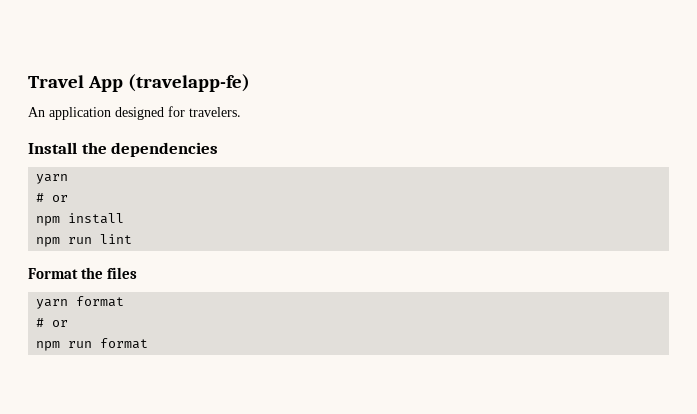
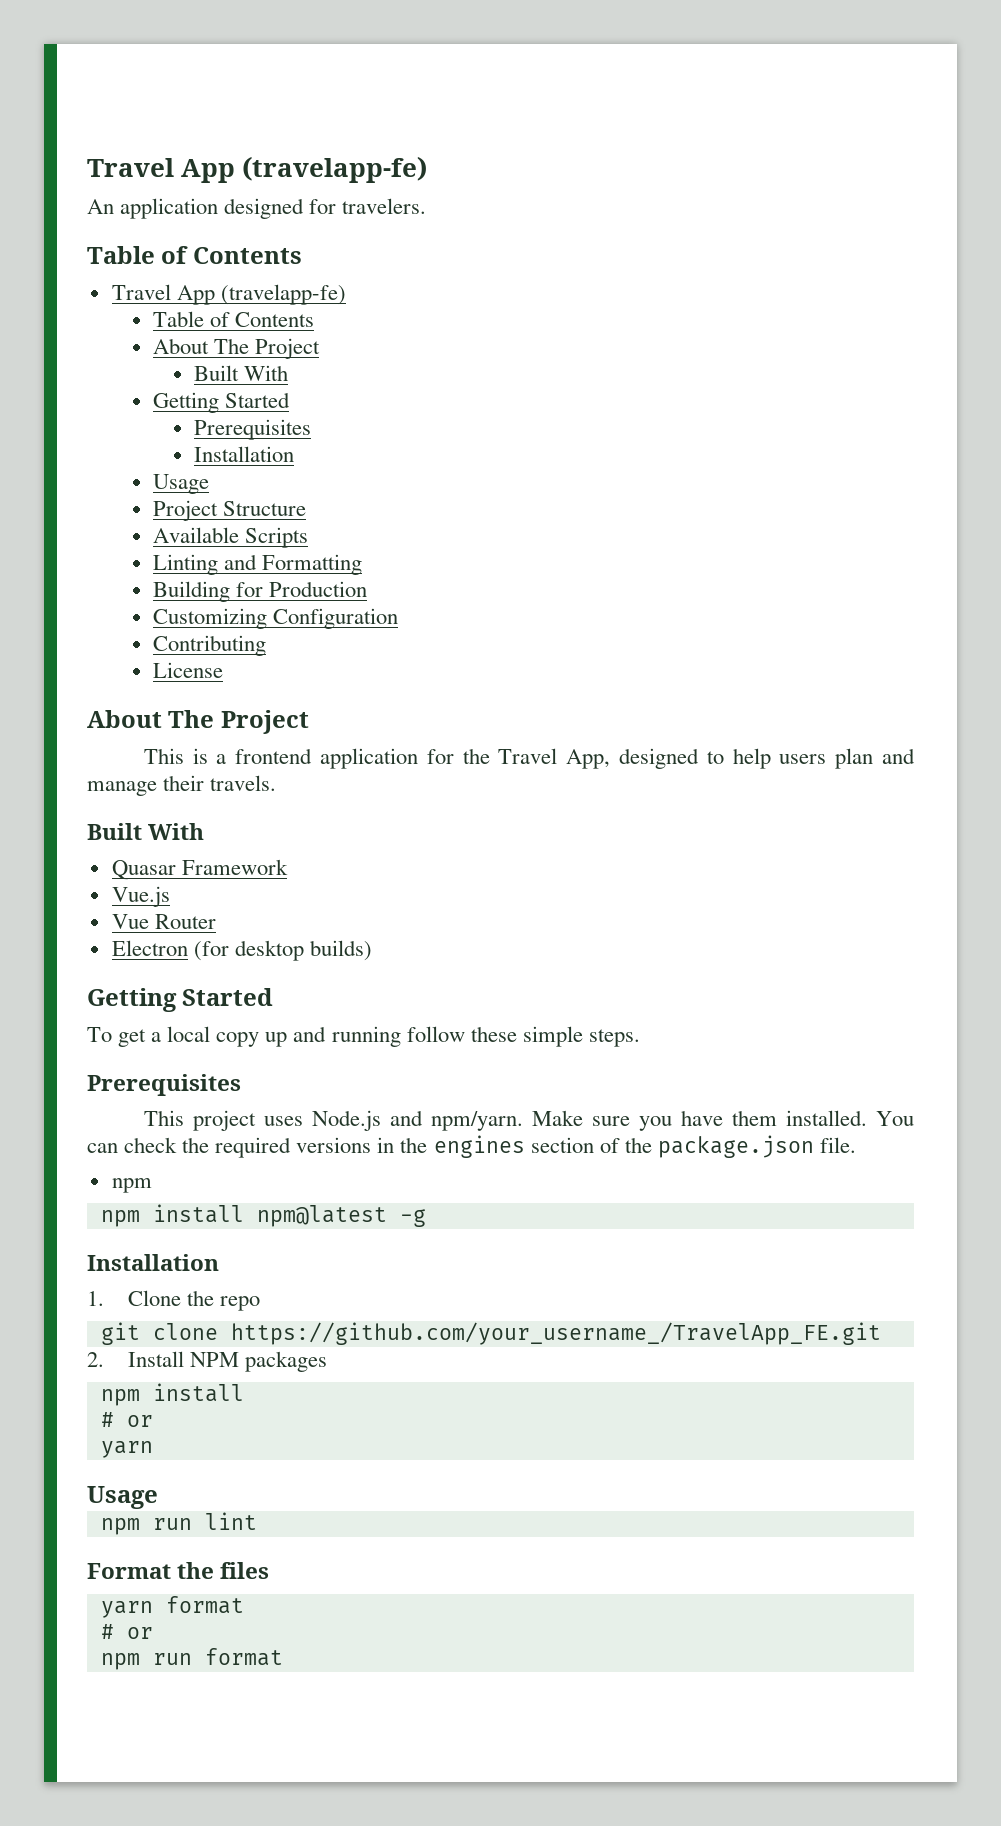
  An application designed for travelers.
- Install the dependencies
+ Table of Contents
+ Travel App (travelapp-fe)
+ Table of Contents
+ About The Project
+ Built With
+ Getting Started
+ Prerequisites
+ Installation
+ Usage
+ Project Structure
+ Available Scripts
+ Linting and Formatting
+ Building for Production
+ Customizing Configuration
+ Contributing
+ License
+ About The Project
+ This is a frontend application for the Travel App, designed to help users plan and manage their travels.
+ Built With
+ Quasar Framework
+ Vue.js
+ Vue Router
+ Electron (for desktop builds)
+ Getting Started
+ To get a local copy up and running follow these simple steps.
+ Prerequisites
+ This project uses Node.js and npm/yarn. Make sure you have them installed. You can check the required versions in the engines section of the package.json file.
+ npm
+ npm install npm@latest -g
+ Installation
+ 1. Clone the repo
+ git clone https://github.com/your_username_/TravelApp_FE.git
+ 2. Install NPM packages
+ npm install
+ # or
  yarn
- # or
- npm install
+ Usage

